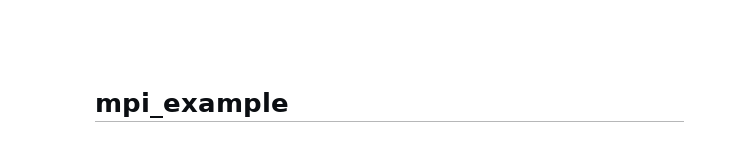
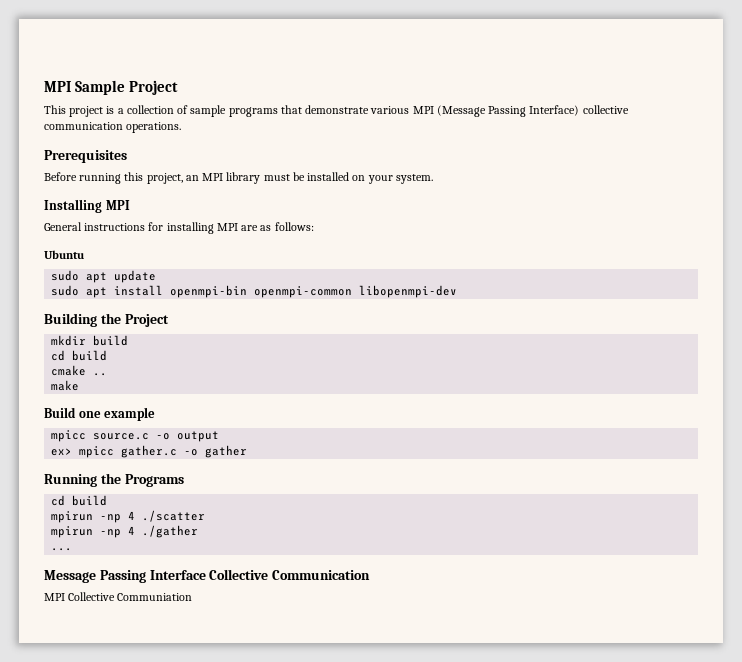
- mpi_example
+ MPI Sample Project
+ This project is a collection of sample programs that demonstrate various MPI (Message Passing Interface) collective communication operations.
+ Prerequisites
+ Before running this project, an MPI library must be installed on your system.
+ Installing MPI
+ General instructions for installing MPI are as follows:
+ Ubuntu
+ sudo apt update
+ sudo apt install openmpi-bin openmpi-common libopenmpi-dev
+ Building the Project
+ mkdir build
+ cd build
+ cmake ..
+ make
+ Build one example
+ mpicc source.c -o output
+ ex> mpicc gather.c -o gather
+ Running the Programs
+ cd build
+ mpirun -np 4 ./scatter
+ mpirun -np 4 ./gather
+ ...
+ Message Passing Interface Collective Communication
+ MPI Collective Communiation

